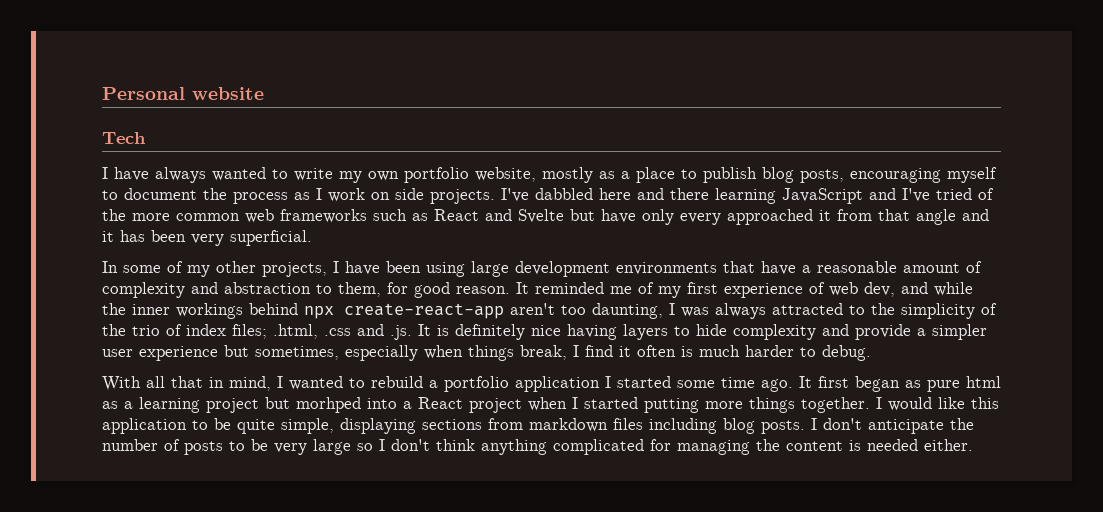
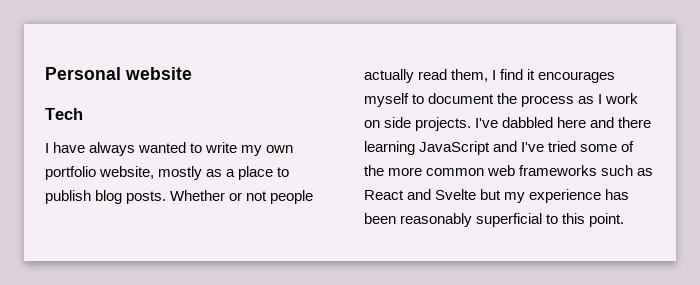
- I have always wanted to write my own portfolio website, mostly as a place to publish blog posts, encouraging myself to document the process as I work on side projects.
+ I have always wanted to write my own portfolio website, mostly as a place to publish blog posts. Whether or not people actually read them, I find it encourages myself to document the process as I work on side projects.
- I've dabbled here and there learning JavaScript and I've tried of the more common web frameworks such as React and Svelte but have only every approached it from that angle and it has been very superficial.
- In some of my other projects, I have been using large development environments that have a reasonable amount of complexity and abstraction to them, for good reason. It reminded me of my first experience of web dev, and while the inner workings behind npx create-react-app aren't too daunting, I was always attracted to the simplicity of the trio of index files; .html, .css and .js. It is definitely nice having layers to hide complexity and provide a simpler user experience but sometimes, especially when things break, I find it often is much harder to debug.
- With all that in mind, I wanted to rebuild a portfolio application I started some time ago. It first began as pure html as a learning project but morhped into a React project when I started putting more things together. I would like this application to be quite simple, displaying sections from markdown files including blog posts. I don't anticipate the number of posts to be very large so I don't think anything complicated for managing the content is needed either.
+ I've dabbled here and there learning JavaScript and I've tried some of the more common web frameworks such as React and Svelte but my experience has been reasonably superficial to this point.

